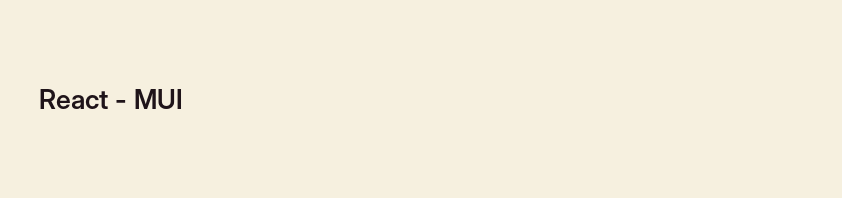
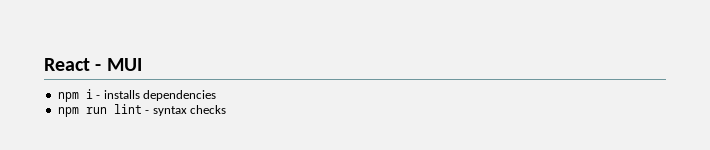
+ npm i - installs dependencies
+ npm run lint - syntax checks

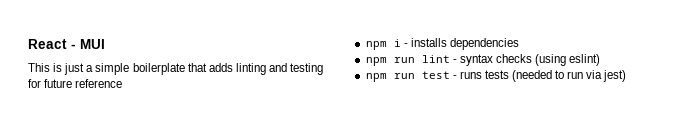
+ This is just a simple boilerplate that adds linting and testing for future reference
- npm run lint - syntax checks
+ npm run lint - syntax checks (using eslint)
+ npm run test - runs tests (needed to run via jest)

